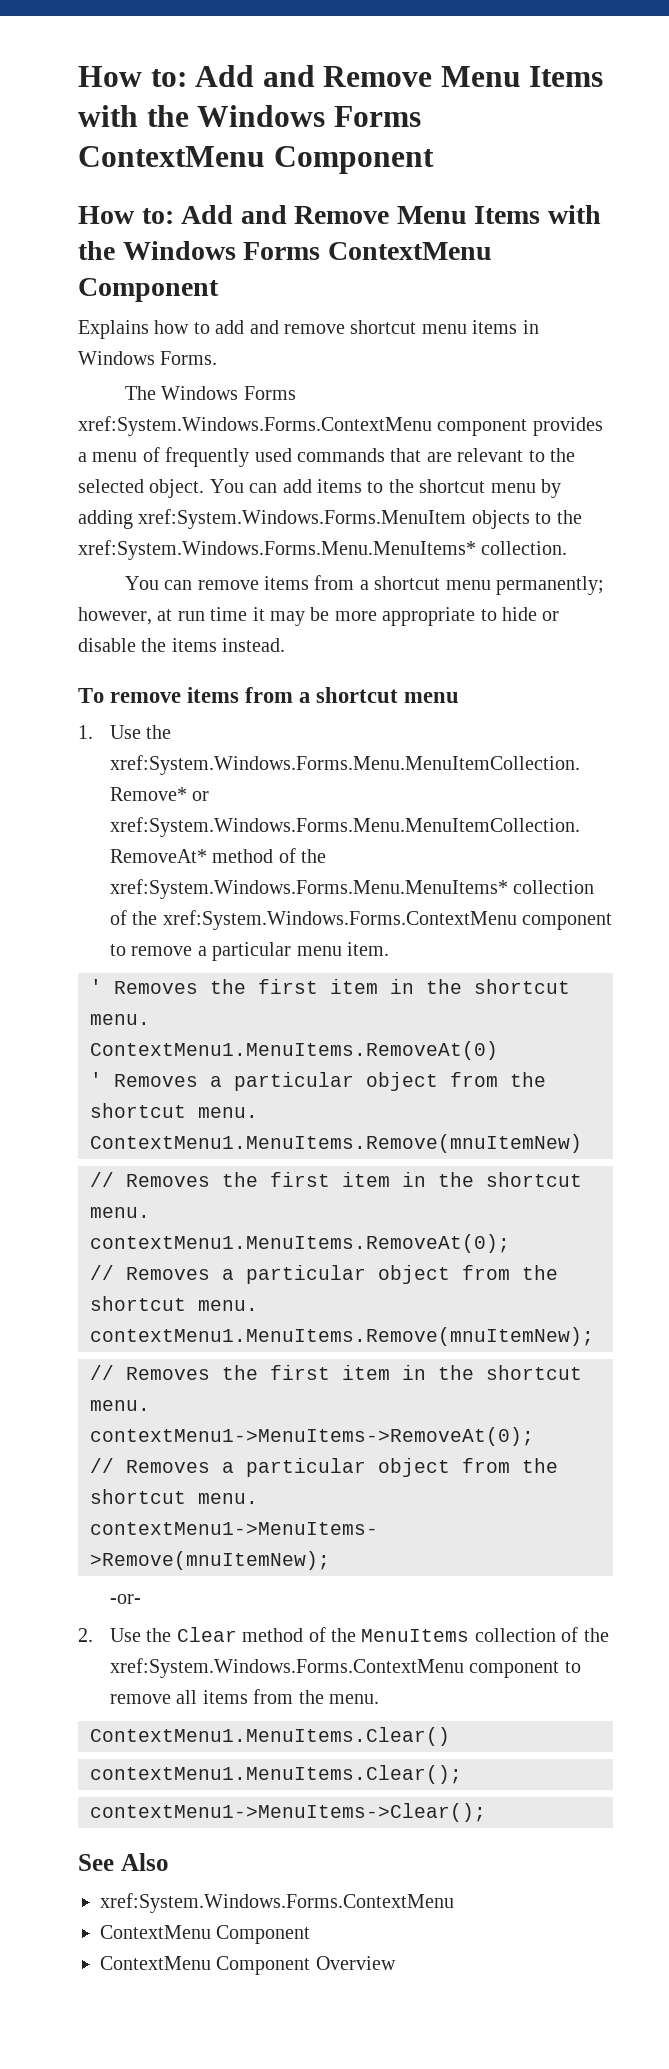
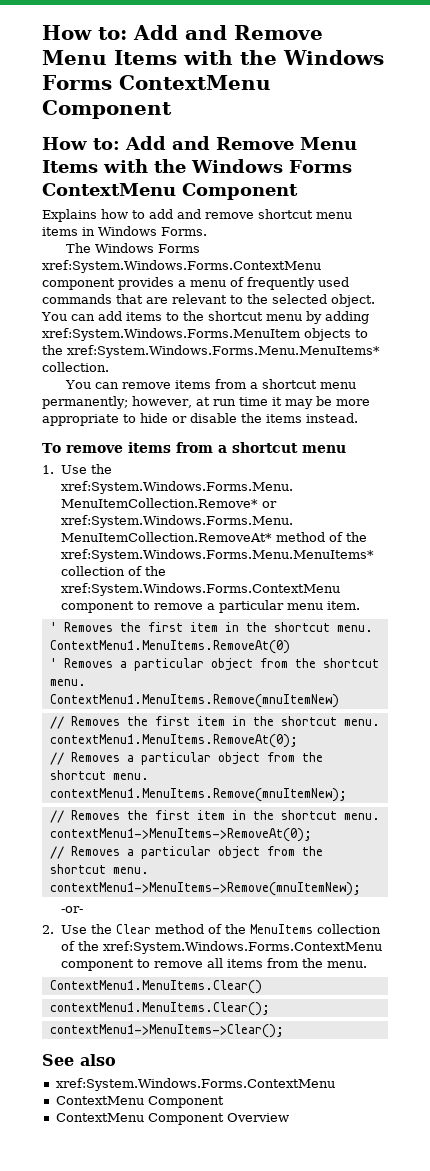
- See Also
+ See also

